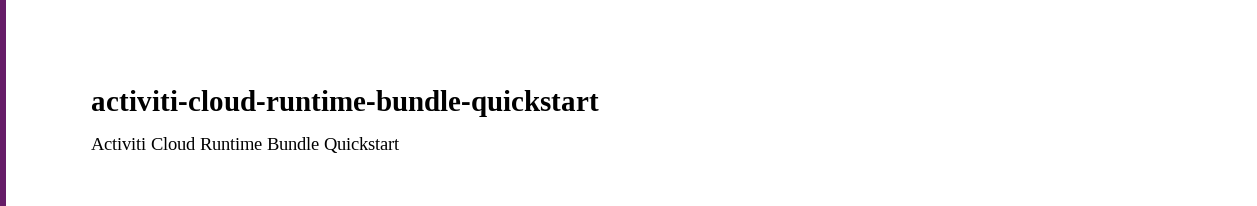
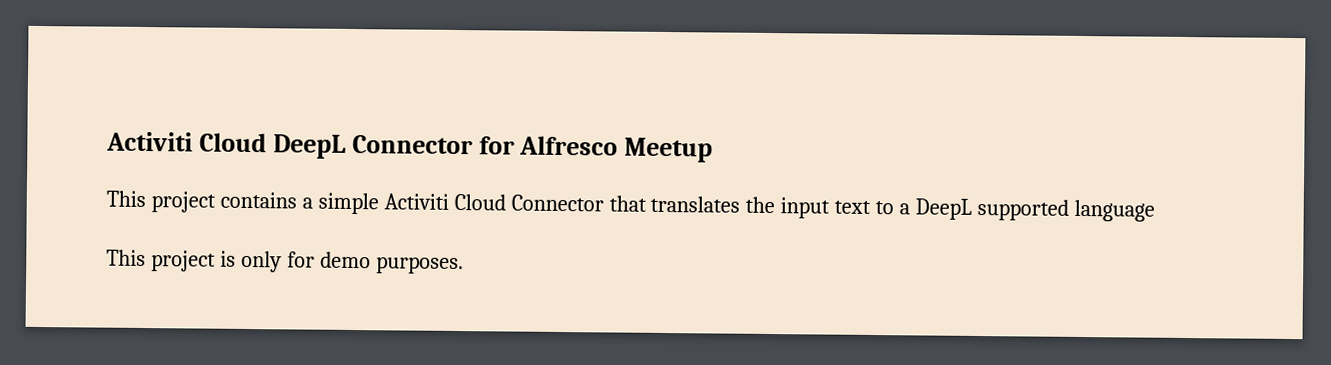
- activiti-cloud-runtime-bundle-quickstart
- Activiti Cloud Runtime Bundle Quickstart
+ Activiti Cloud DeepL Connector for Alfresco Meetup
+ This project contains a simple Activiti Cloud Connector that translates the input text to a DeepL supported language
+ This project is only for demo purposes.

